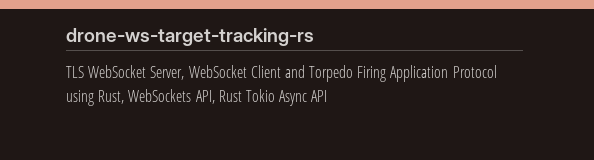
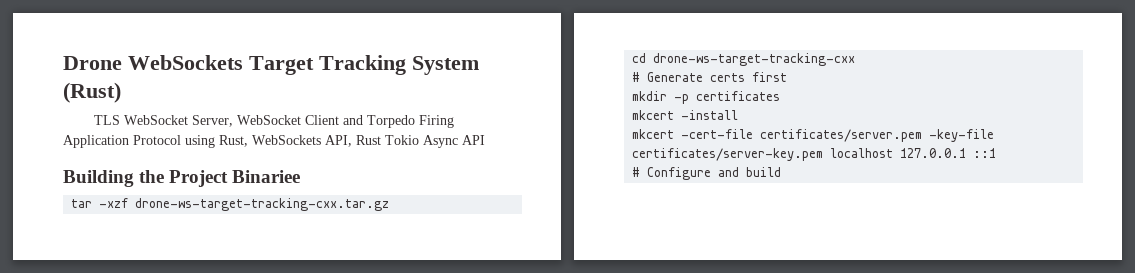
- drone-ws-target-tracking-rs
+ Drone WebSockets Target Tracking System (Rust)
+ Building the Project Binariee
+ tar -xzf drone-ws-target-tracking-cxx.tar.gz
+ cd drone-ws-target-tracking-cxx
+ # Generate certs first
+ mkdir -p certificates
+ mkcert -install
+ mkcert -cert-file certificates/server.pem -key-file certificates/server-key.pem localhost 127.0.0.1 ::1
+ # Configure and build

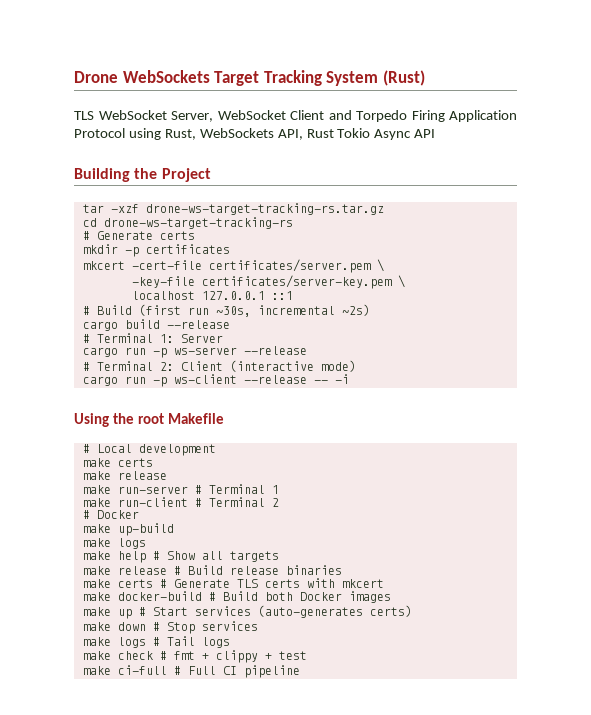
- Building the Project Binariee
+ Building the Project
- tar -xzf drone-ws-target-tracking-cxx.tar.gz
+ tar -xzf drone-ws-target-tracking-rs.tar.gz
- cd drone-ws-target-tracking-cxx
+ cd drone-ws-target-tracking-rs
- # Generate certs first
+ # Generate certs
- mkcert -install
- mkcert -cert-file certificates/server.pem -key-file certificates/server-key.pem localhost 127.0.0.1 ::1
+ mkcert -cert-file certificates/server.pem \
+ -key-file certificates/server-key.pem \
+ localhost 127.0.0.1 ::1
- # Configure and build
+ # Build (first run ~30s, incremental ~2s)
+ cargo build --release
+ # Terminal 1: Server
+ cargo run -p ws-server --release
+ # Terminal 2: Client (interactive mode)
+ cargo run -p ws-client --release -- -i
+ Using the root Makefile
+ # Local development
+ make certs
+ make release
+ make run-server # Terminal 1
+ make run-client # Terminal 2
+ # Docker
+ make up-build
+ make logs
+ make help # Show all targets
+ make release # Build release binaries
+ make certs # Generate TLS certs with mkcert
+ make docker-build # Build both Docker images
+ make up # Start services (auto-generates certs)
+ make down # Stop services
+ make logs # Tail logs
+ make check # fmt + clippy + test
+ make ci-full # Full CI pipeline

